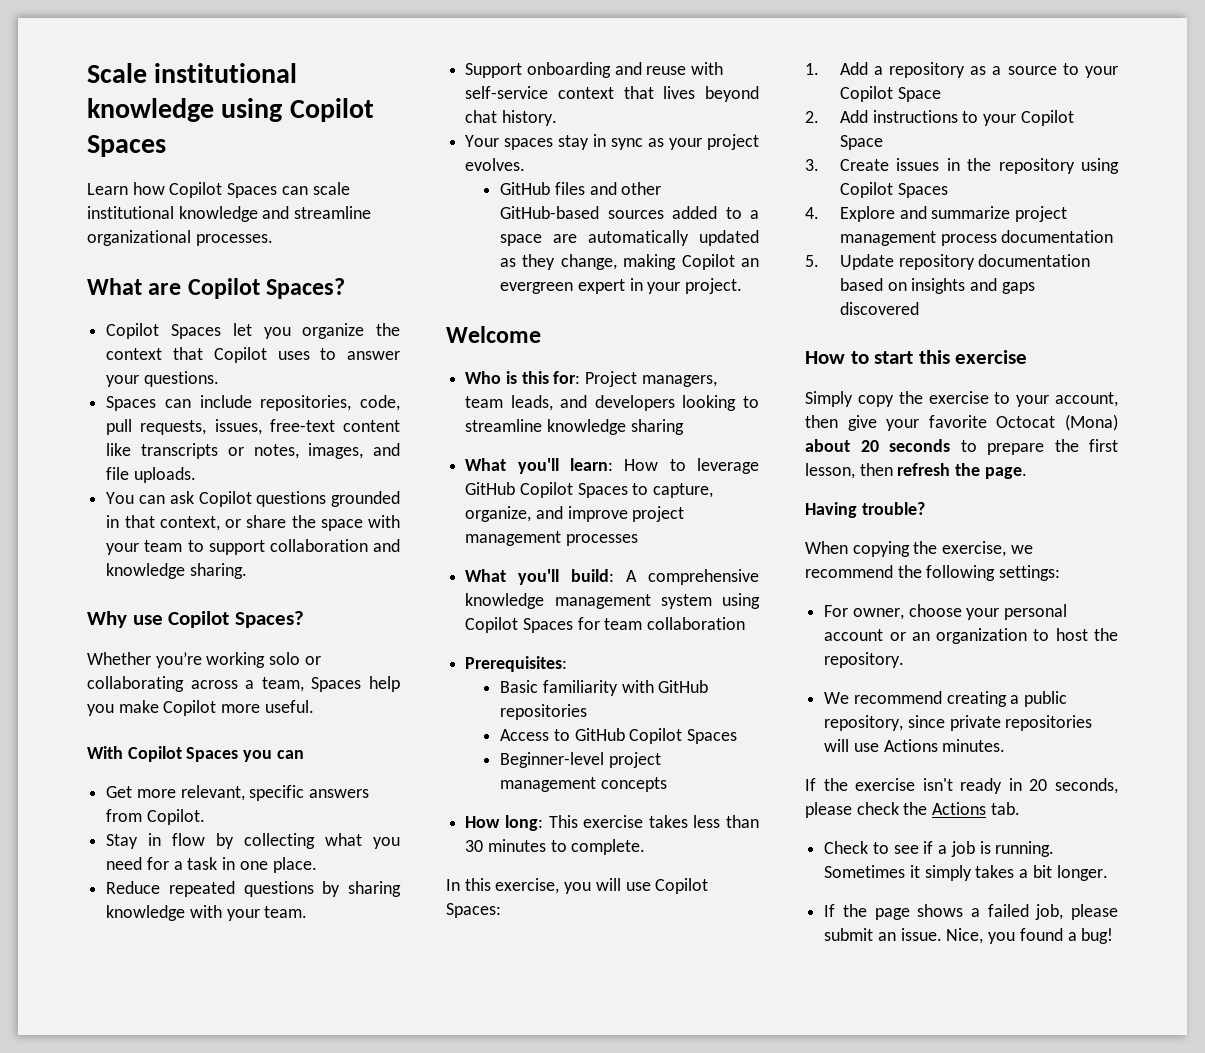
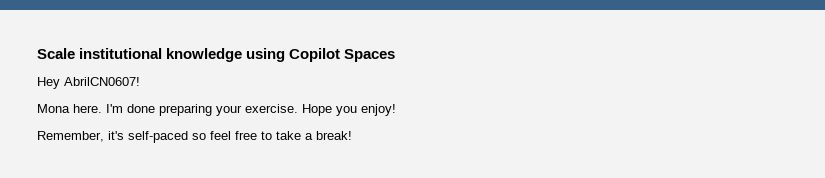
- Learn how Copilot Spaces can scale institutional knowledge and streamline organizational processes.
- What are Copilot Spaces?
- Copilot Spaces let you organize the context that Copilot uses to answer your questions.
- Spaces can include repositories, code, pull requests, issues, free-text content like transcripts or notes, images, and file uploads.
- You can ask Copilot questions grounded in that context, or share the space with your team to support collaboration and knowledge sharing.
- Why use Copilot Spaces?
- Whether you’re working solo or collaborating across a team, Spaces help you make Copilot more useful.
- With Copilot Spaces you can
- Get more relevant, specific answers from Copilot.
- Stay in flow by collecting what you need for a task in one place.
- Reduce repeated questions by sharing knowledge with your team.
- Support onboarding and reuse with self-service context that lives beyond chat history.
- Your spaces stay in sync as your project evolves.
- GitHub files and other GitHub-based sources added to a space are automatically updated as they change, making Copilot an evergreen expert in your project.
- Welcome
- Who is this for: Project managers, team leads, and developers looking to streamline knowledge sharing
- What you'll learn: How to leverage GitHub Copilot Spaces to capture, organize, and improve project management processes
- What you'll build: A comprehensive knowledge management system using Copilot Spaces for team collaboration
- Prerequisites:
- Basic familiarity with GitHub repositories
- Access to GitHub Copilot Spaces
- Beginner-level project management concepts
- How long: This exercise takes less than 30 minutes to complete.
- In this exercise, you will use Copilot Spaces:
- 1. Add a repository as a source to your Copilot Space
- 2. Add instructions to your Copilot Space
- 3. Create issues in the repository using Copilot Spaces
- 4. Explore and summarize project management process documentation
- 5. Update repository documentation based on insights and gaps discovered
- How to start this exercise
- Simply copy the exercise to your account, then give your favorite Octocat (Mona) about 20 seconds to prepare the first lesson, then refresh the page.
- Having trouble?
- When copying the exercise, we recommend the following settings:
- For owner, choose your personal account or an organization to host the repository.
- We recommend creating a public repository, since private repositories will use Actions minutes.
- If the exercise isn't ready in 20 seconds, please check the Actions tab.
- Check to see if a job is running. Sometimes it simply takes a bit longer.
- If the page shows a failed job, please submit an issue. Nice, you found a bug!
+ Hey AbrilCN0607!
+ Mona here. I'm done preparing your exercise. Hope you enjoy!
+ Remember, it's self-paced so feel free to take a break!

